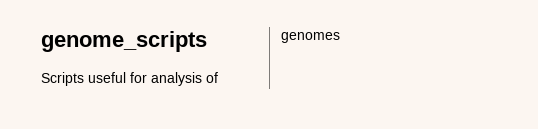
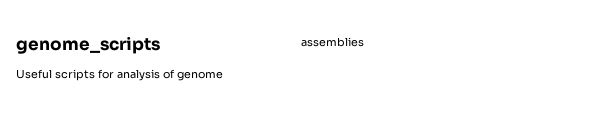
- Scripts useful for analysis of genomes
+ Useful scripts for analysis of genome assemblies

